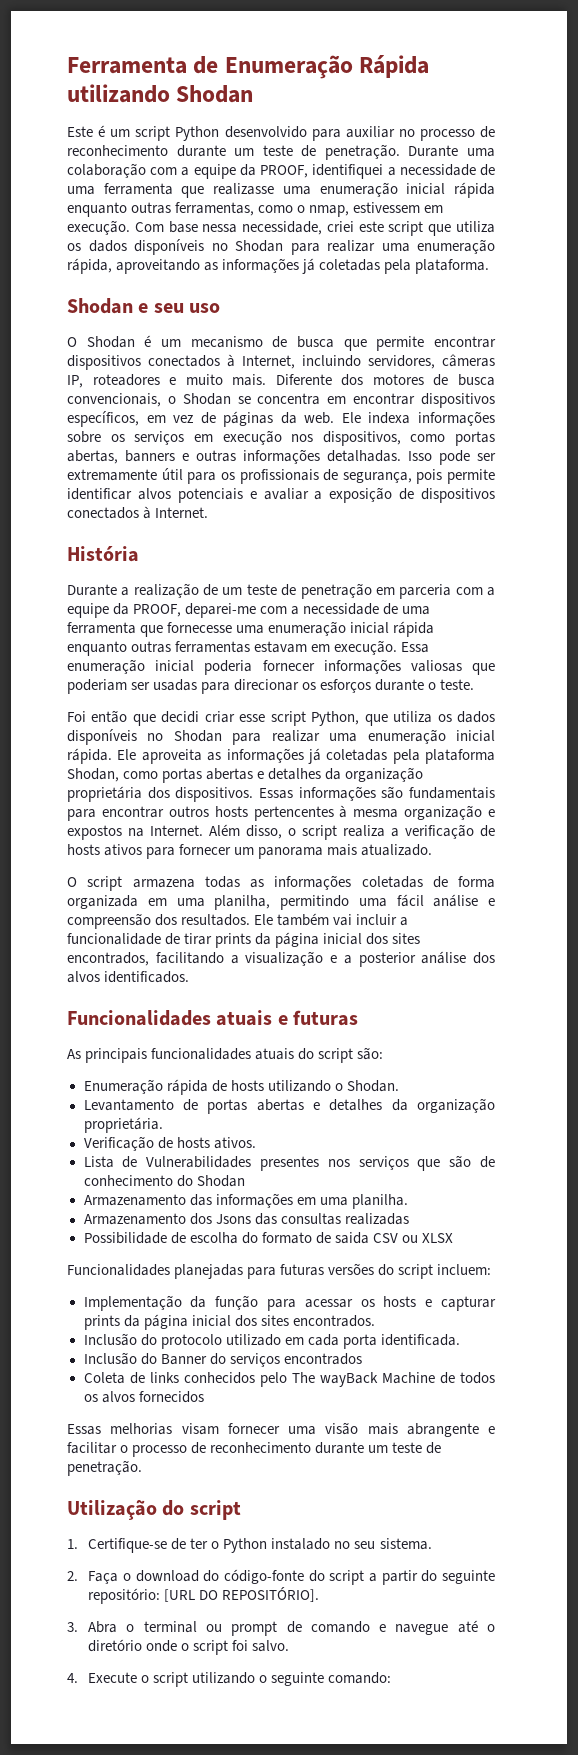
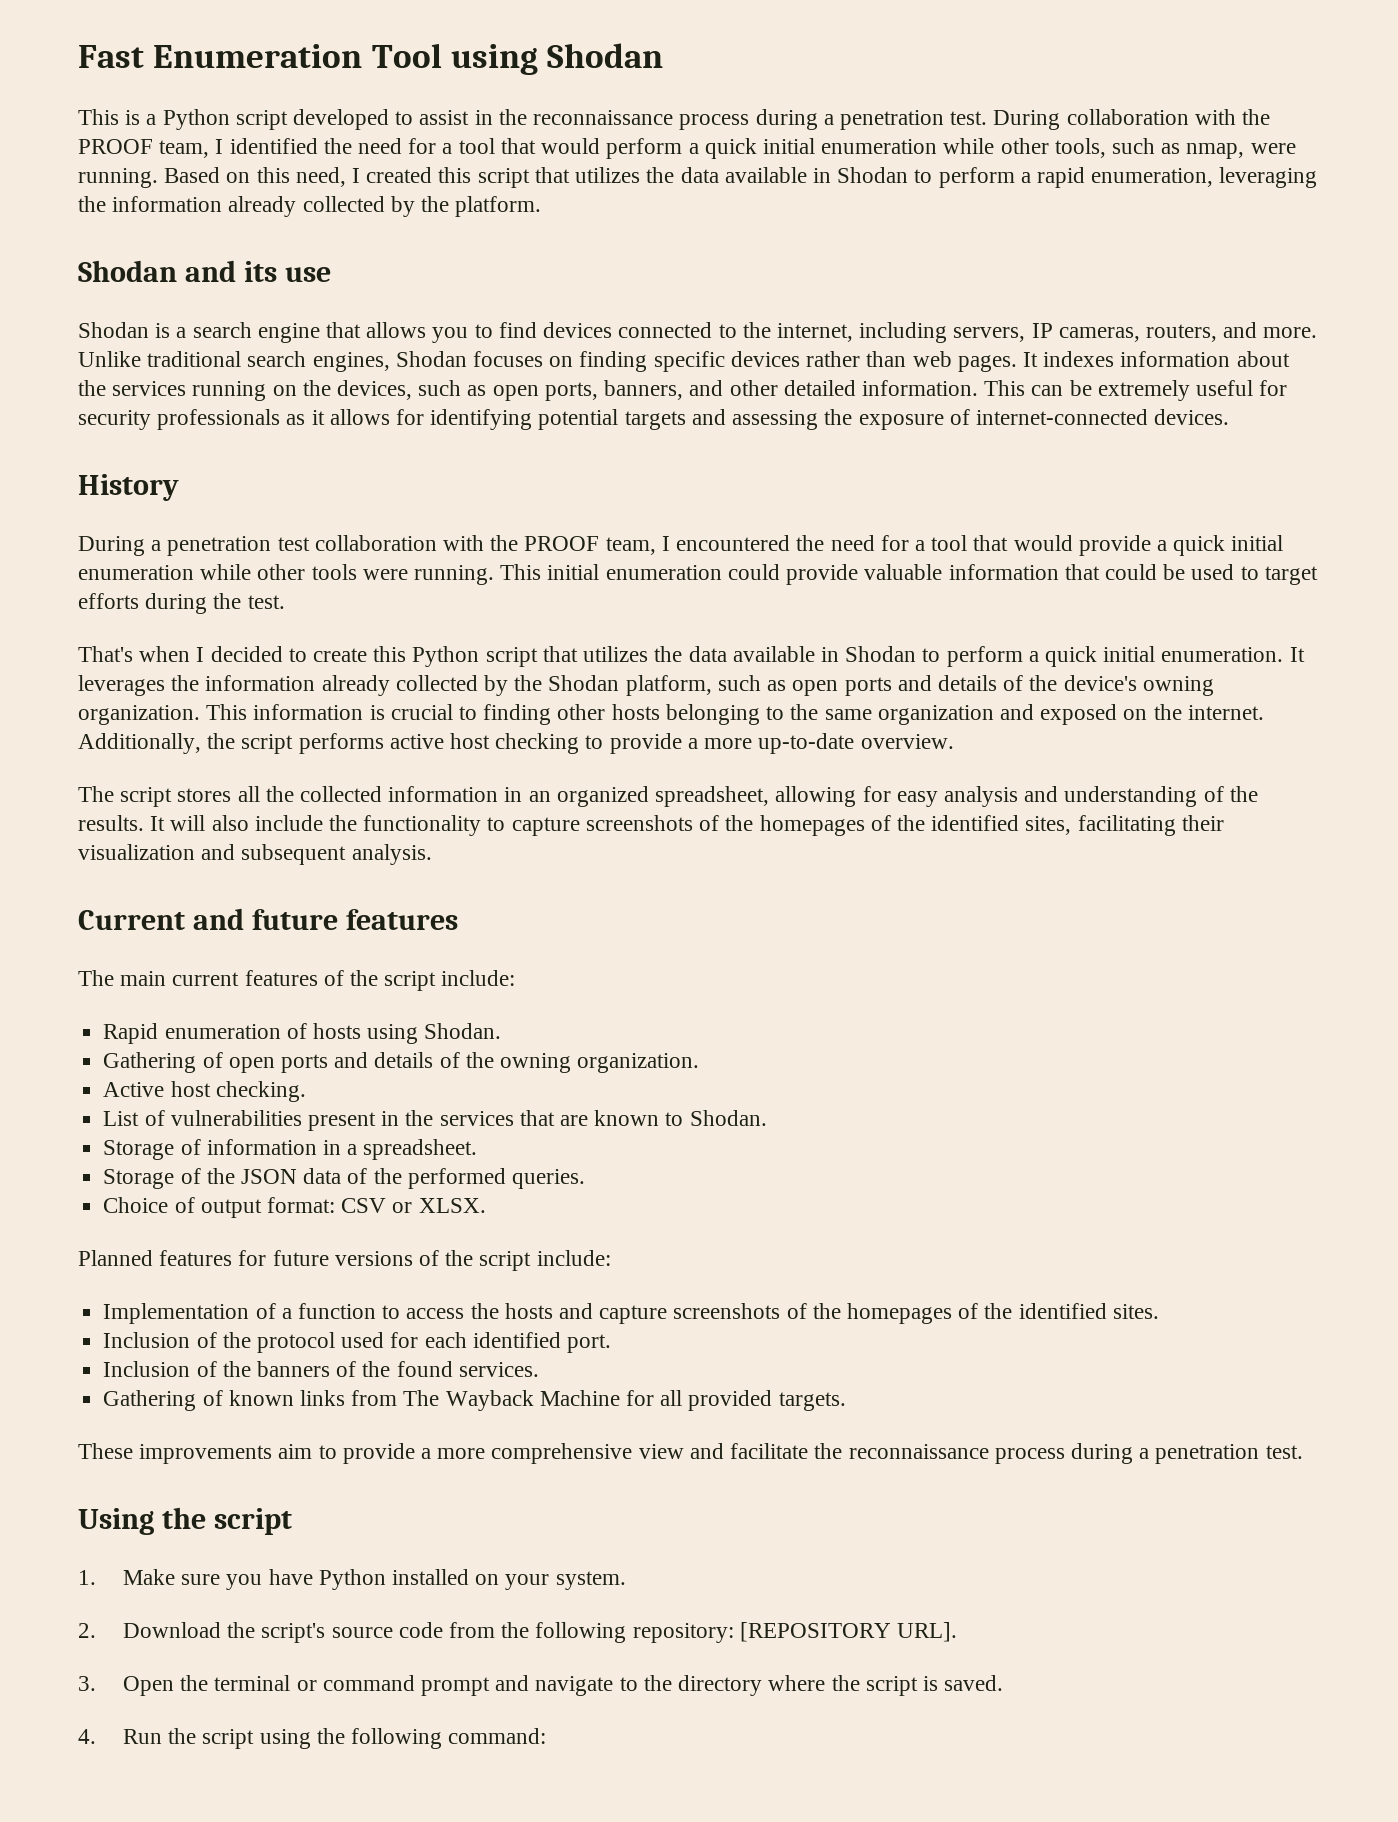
- Ferramenta de Enumeração Rápida utilizando Shodan
- Este é um script Python desenvolvido para auxiliar no processo de reconhecimento durante um teste de penetração. Durante uma colaboração com a equipe da PROOF, identifiquei a necessidade de uma ferramenta que realizasse uma enumeração inicial rápida enquanto outras ferramentas, como o nmap, estivessem em execução. Com base nessa necessidade, criei este script que utiliza os dados disponíveis no Shodan para realizar uma enumeração rápida, aproveitando as informações já coletadas pela plataforma.
- Shodan e seu uso
- O Shodan é um mecanismo de busca que permite encontrar dispositivos conectados à Internet, incluindo servidores, câmeras IP, roteadores e muito mais. Diferente dos motores de busca convencionais, o Shodan se concentra em encontrar dispositivos específicos, em vez de páginas da web. Ele indexa informações sobre os serviços em execução nos dispositivos, como portas abertas, banners e outras informações detalhadas. Isso pode ser extremamente útil para os profissionais de segurança, pois permite identificar alvos potenciais e avaliar a exposição de dispositivos conectados à Internet.
- História
- Durante a realização de um teste de penetração em parceria com a equipe da PROOF, deparei-me com a necessidade de uma ferramenta que fornecesse uma enumeração inicial rápida enquanto outras ferramentas estavam em execução. Essa enumeração inicial poderia fornecer informações valiosas que poderiam ser usadas para direcionar os esforços durante o teste.
- Foi então que decidi criar esse script Python, que utiliza os dados disponíveis no Shodan para realizar uma enumeração inicial rápida. Ele aproveita as informações já coletadas pela plataforma Shodan, como portas abertas e detalhes da organização proprietária dos dispositivos. Essas informações são fundamentais para encontrar outros hosts pertencentes à mesma organização e expostos na Internet. Além disso, o script realiza a verificação de hosts ativos para fornecer um panorama mais atualizado.
- O script armazena todas as informações coletadas de forma organizada em uma planilha, permitindo uma fácil análise e compreensão dos resultados. Ele também vai incluir a funcionalidade de tirar prints da página inicial dos sites encontrados, facilitando a visualização e a posterior análise dos alvos identificados.
- Funcionalidades atuais e futuras
- As principais funcionalidades atuais do script são:
- Enumeração rápida de hosts utilizando o Shodan.
- Levantamento de portas abertas e detalhes da organização proprietária.
- Verificação de hosts ativos.
- Lista de Vulnerabilidades presentes nos serviços que são de conhecimento do Shodan
- Armazenamento das informações em uma planilha.
- Armazenamento dos Jsons das consultas realizadas
- Possibilidade de escolha do formato de saida CSV ou XLSX
- Funcionalidades planejadas para futuras versões do script incluem:
- Implementação da função para acessar os hosts e capturar prints da página inicial dos sites encontrados.
- Inclusão do protocolo utilizado em cada porta identificada.
- Inclusão do Banner do serviços encontrados
- Coleta de links conhecidos pelo The wayBack Machine de todos os alvos fornecidos
- Essas melhorias visam fornecer uma visão mais abrangente e facilitar o processo de reconhecimento durante um teste de penetração.
- Utilização do script
- 1. Certifique-se de ter o Python instalado no seu sistema.
- 2. Faça o download do código-fonte do script a partir do seguinte repositório: [URL DO REPOSITÓRIO].
- 3. Abra o terminal ou prompt de comando e navegue até o diretório onde o script foi salvo.
- 4. Execute o script utilizando o seguinte comando:
+ Fast Enumeration Tool using Shodan
+ This is a Python script developed to assist in the reconnaissance process during a penetration test. During collaboration with the PROOF team, I identified the need for a tool that would perform a quick initial enumeration while other tools, such as nmap, were running. Based on this need, I created this script that utilizes the data available in Shodan to perform a rapid enumeration, leveraging the information already collected by the platform.
+ Shodan and its use
+ Shodan is a search engine that allows you to find devices connected to the internet, including servers, IP cameras, routers, and more. Unlike traditional search engines, Shodan focuses on finding specific devices rather than web pages. It indexes information about the services running on the devices, such as open ports, banners, and other detailed information. This can be extremely useful for security professionals as it allows for identifying potential targets and assessing the exposure of internet-connected devices.
+ History
+ During a penetration test collaboration with the PROOF team, I encountered the need for a tool that would provide a quick initial enumeration while other tools were running. This initial enumeration could provide valuable information that could be used to target efforts during the test.
+ That's when I decided to create this Python script that utilizes the data available in Shodan to perform a quick initial enumeration. It leverages the information already collected by the Shodan platform, such as open ports and details of the device's owning organization. This information is crucial to finding other hosts belonging to the same organization and exposed on the internet. Additionally, the script performs active host checking to provide a more up-to-date overview.
+ The script stores all the collected information in an organized spreadsheet, allowing for easy analysis and understanding of the results. It will also include the functionality to capture screenshots of the homepages of the identified sites, facilitating their visualization and subsequent analysis.
+ Current and future features
+ The main current features of the script include:
+ Rapid enumeration of hosts using Shodan.
+ Gathering of open ports and details of the owning organization.
+ Active host checking.
+ List of vulnerabilities present in the services that are known to Shodan.
+ Storage of information in a spreadsheet.
+ Storage of the JSON data of the performed queries.
+ Choice of output format: CSV or XLSX.
+ Planned features for future versions of the script include:
+ Implementation of a function to access the hosts and capture screenshots of the homepages of the identified sites.
+ Inclusion of the protocol used for each identified port.
+ Inclusion of the banners of the found services.
+ Gathering of known links from The Wayback Machine for all provided targets.
+ These improvements aim to provide a more comprehensive view and facilitate the reconnaissance process during a penetration test.
+ Using the script
+ 1. Make sure you have Python installed on your system.
+ 2. Download the script's source code from the following repository: [REPOSITORY URL].
+ 3. Open the terminal or command prompt and navigate to the directory where the script is saved.
+ 4. Run the script using the following command:

